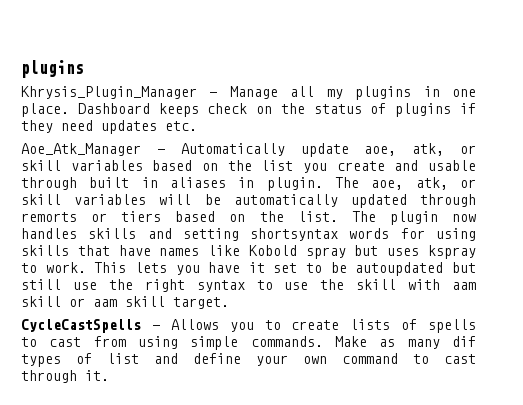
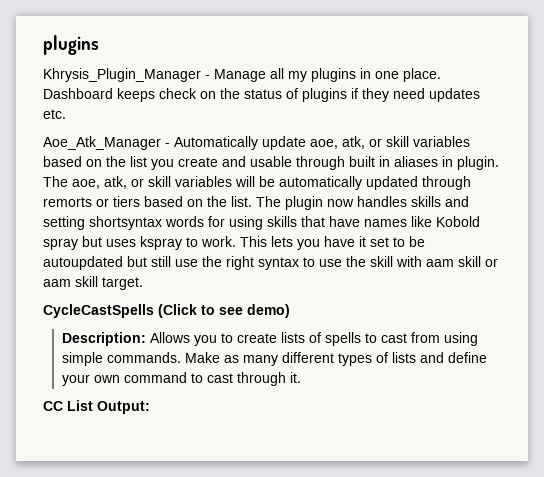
- CycleCastSpells - Allows you to create lists of spells to cast from using simple commands.
+ CycleCastSpells (Click to see demo)
+ Description: Allows you to create lists of spells to cast from using simple commands.
- Make as many dif types of list and define your own command to cast through it.
+ Make as many different types of lists and define your own command to cast through it.
+ CC List Output:

